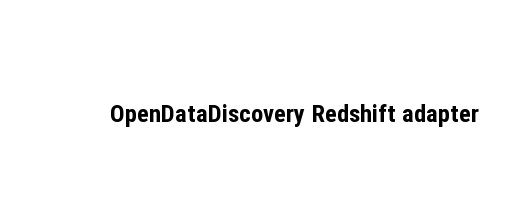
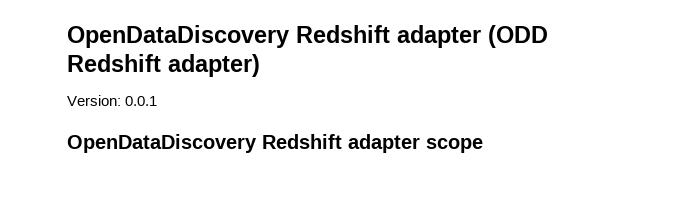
- OpenDataDiscovery Redshift adapter
+ OpenDataDiscovery Redshift adapter (ODD Redshift adapter)
+ Version: 0.0.1
+ OpenDataDiscovery Redshift adapter scope

